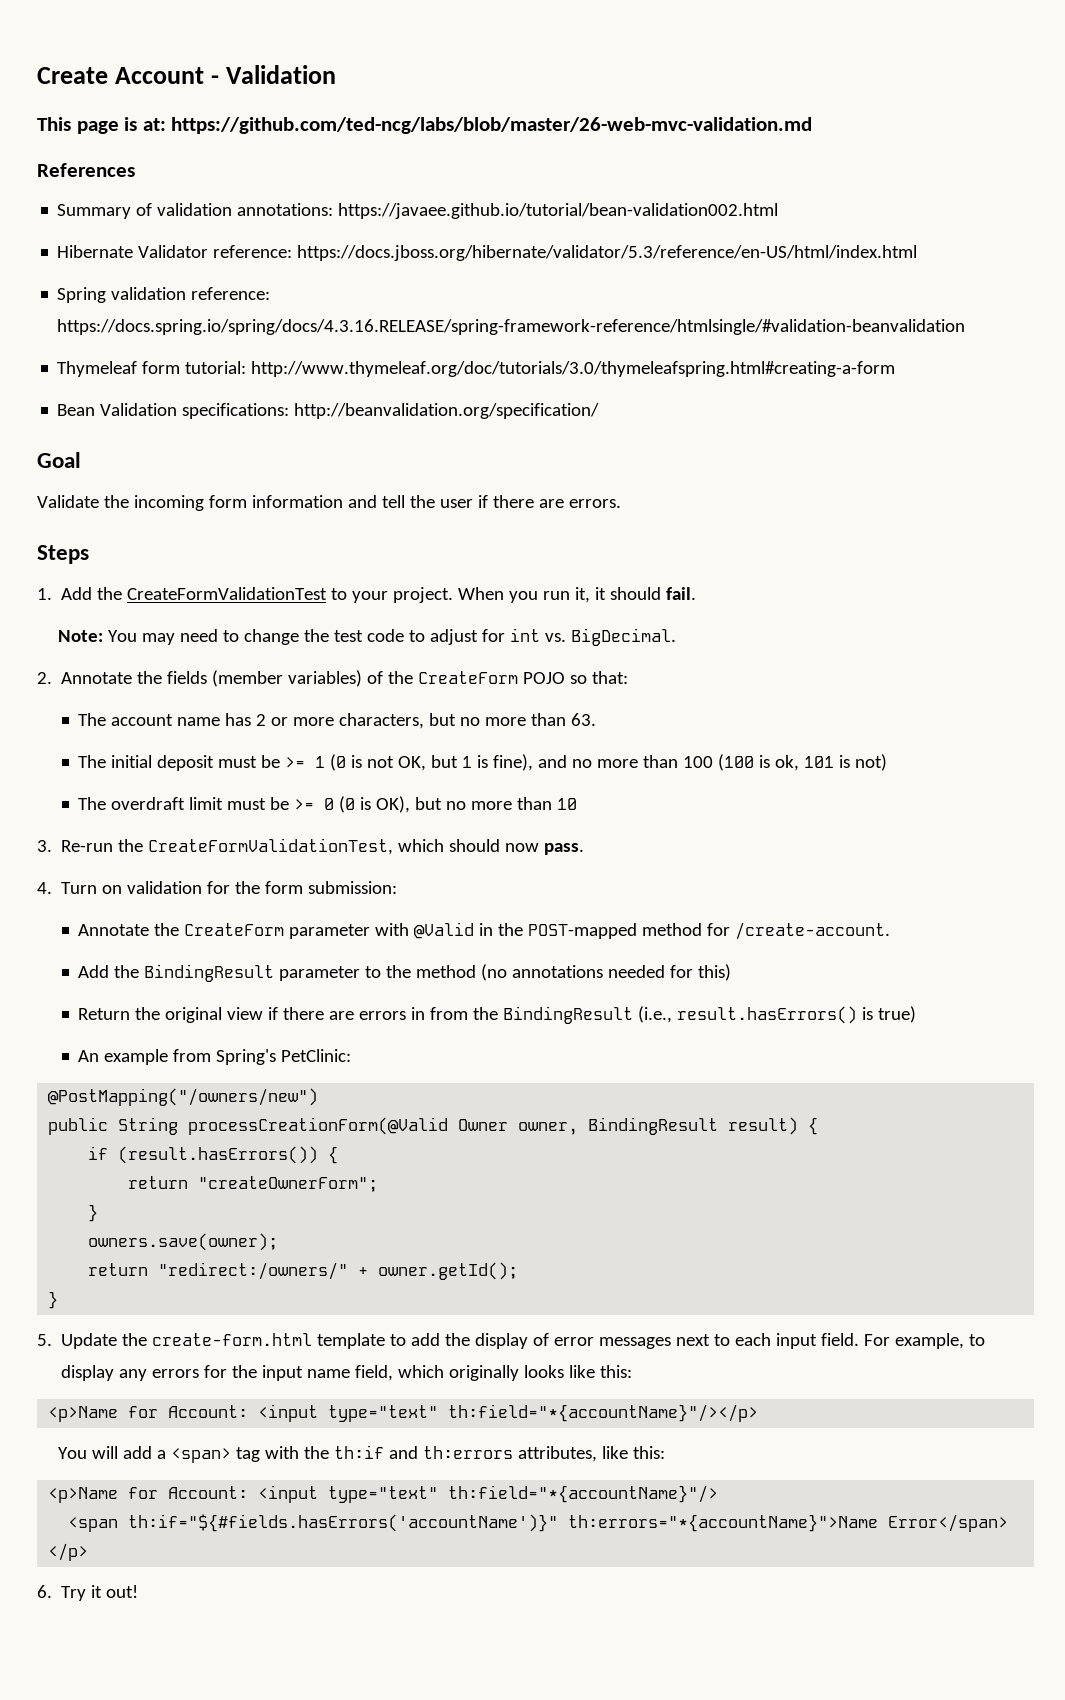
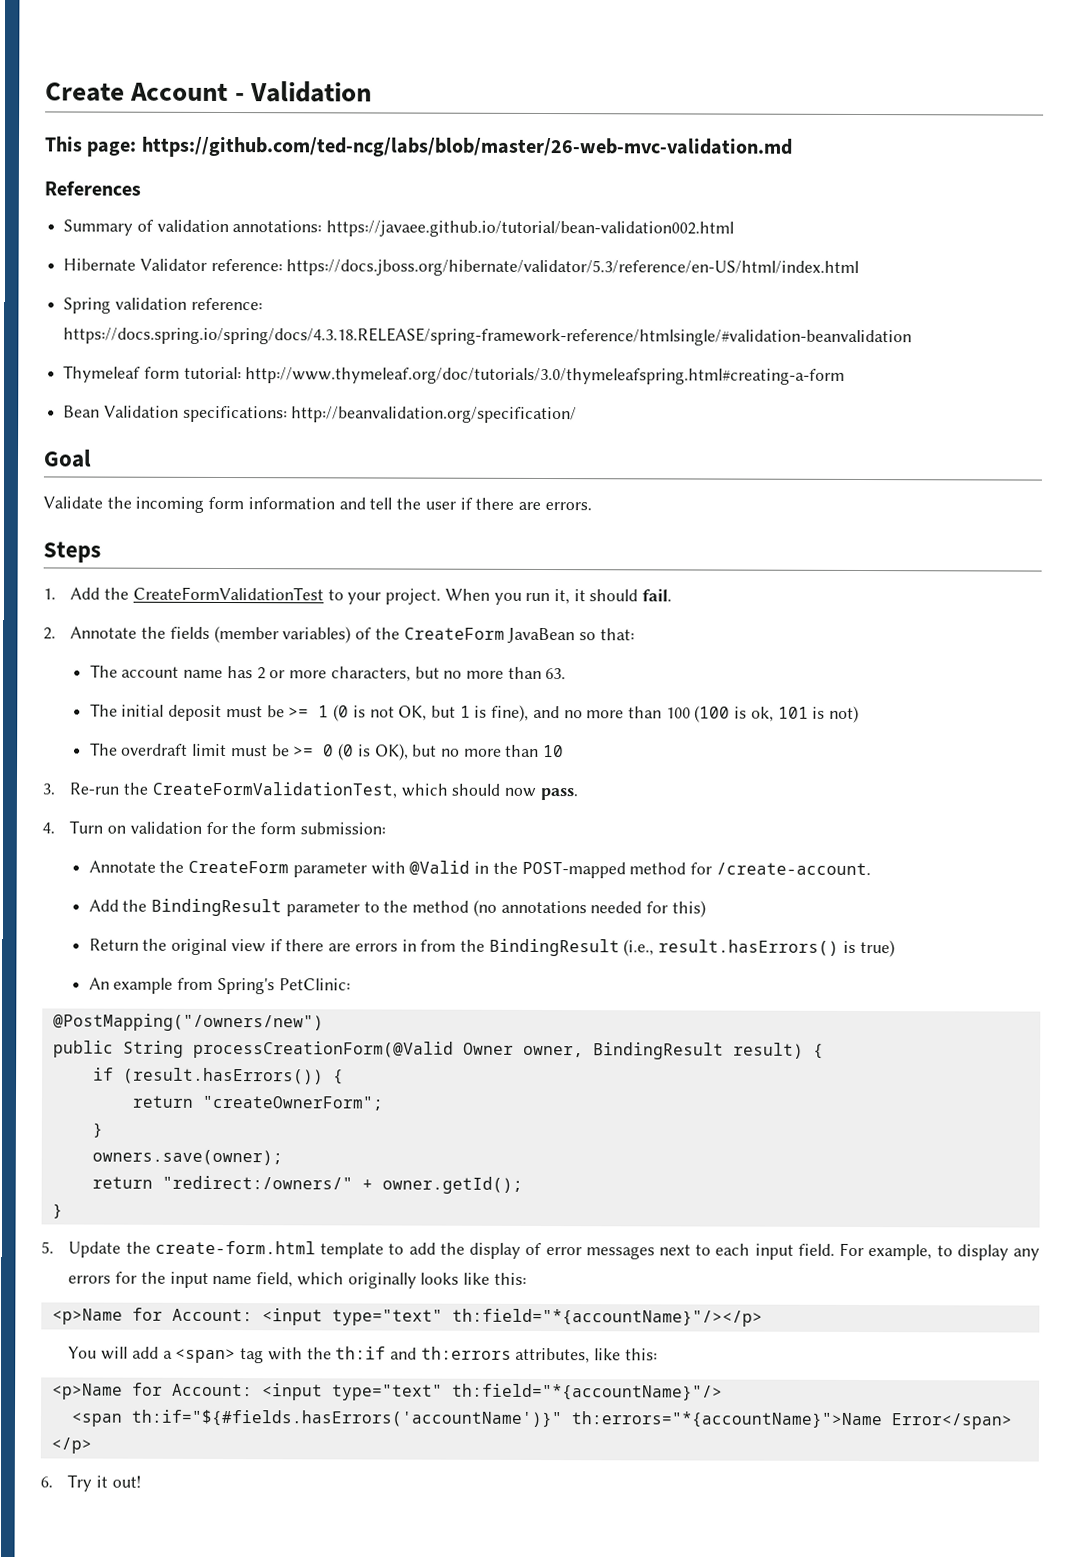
- This page is at: https://github.com/ted-ncg/labs/blob/master/26-web-mvc-validation.md
+ This page: https://github.com/ted-ncg/labs/blob/master/26-web-mvc-validation.md
- Spring validation reference: https://docs.spring.io/spring/docs/4.3.16.RELEASE/spring-framework-reference/htmlsingle/#validation-beanvalidation
+ Spring validation reference: https://docs.spring.io/spring/docs/4.3.18.RELEASE/spring-framework-reference/htmlsingle/#validation-beanvalidation
- Note: You may need to change the test code to adjust for int vs. BigDecimal.
- 2. Annotate the fields (member variables) of the CreateForm POJO so that:
+ 2. Annotate the fields (member variables) of the CreateForm JavaBean so that:

